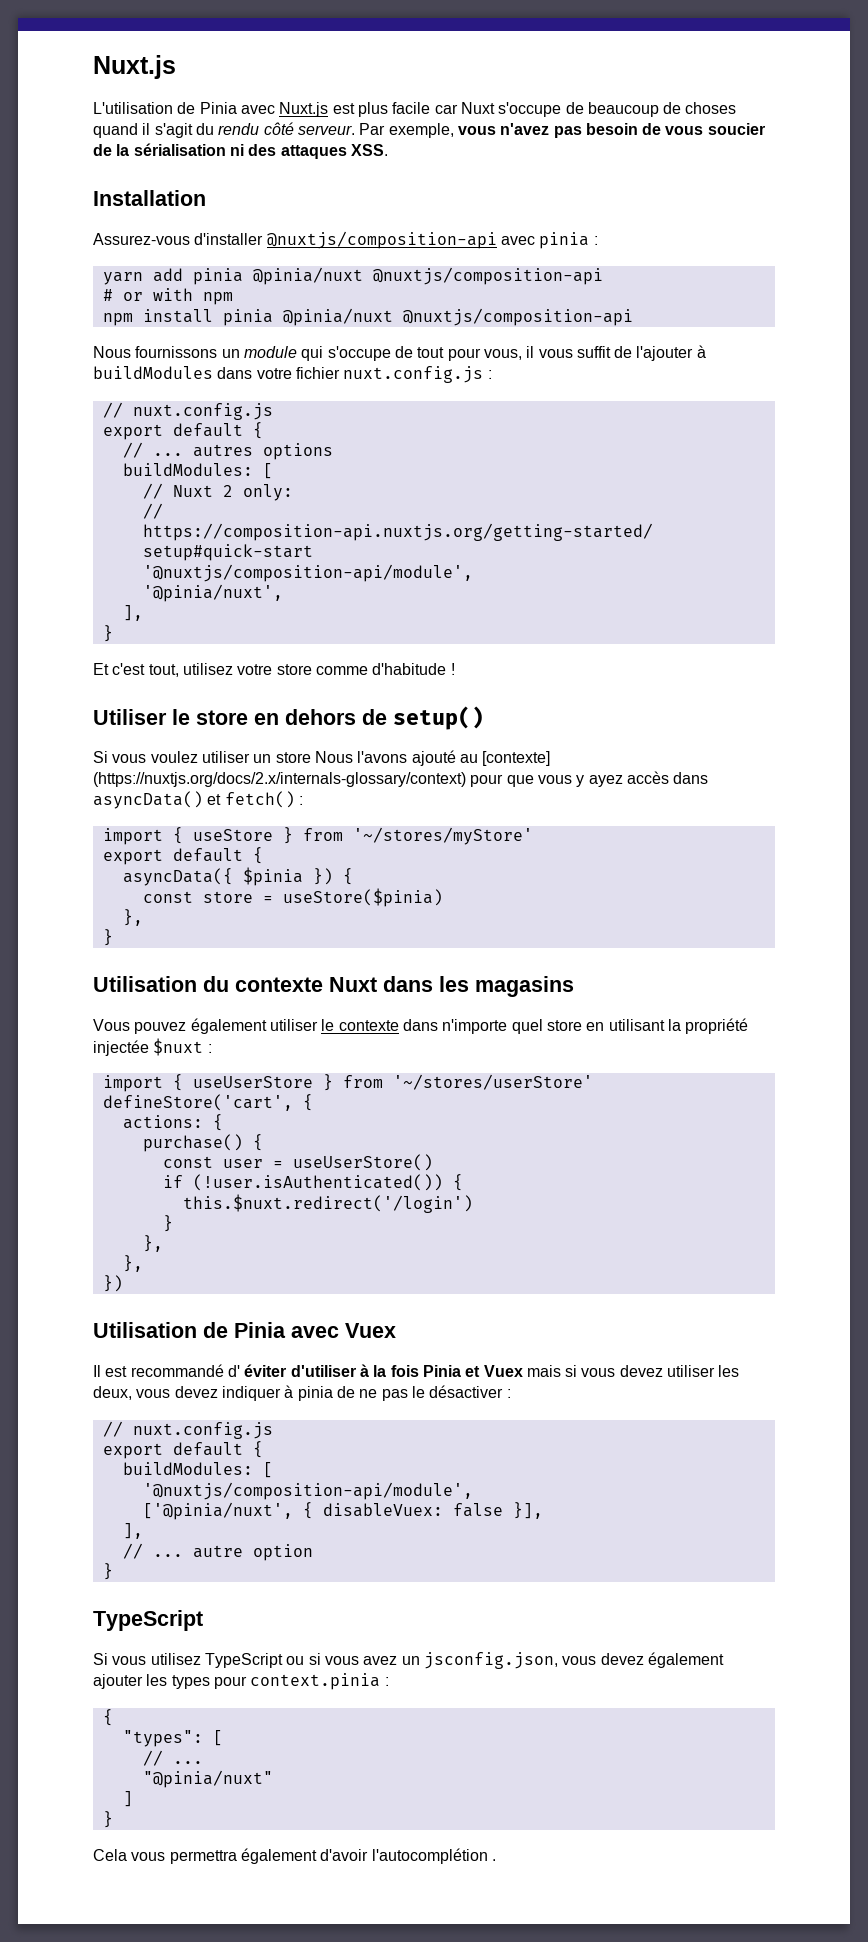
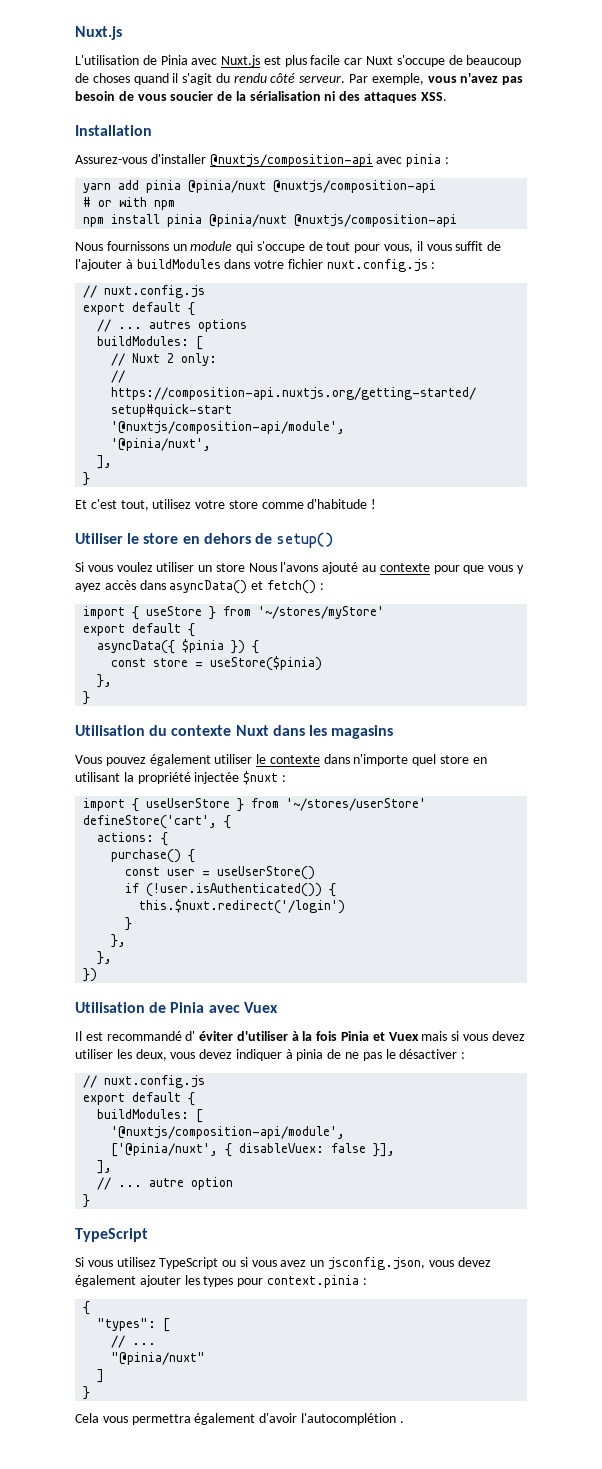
- Si vous voulez utiliser un store Nous l'avons ajouté au [contexte] (https://nuxtjs.org/docs/2.x/internals-glossary/context) pour que vous y ayez accès dans asyncData() et fetch() :
+ Si vous voulez utiliser un store Nous l'avons ajouté au contexte pour que vous y ayez accès dans asyncData() et fetch() :

